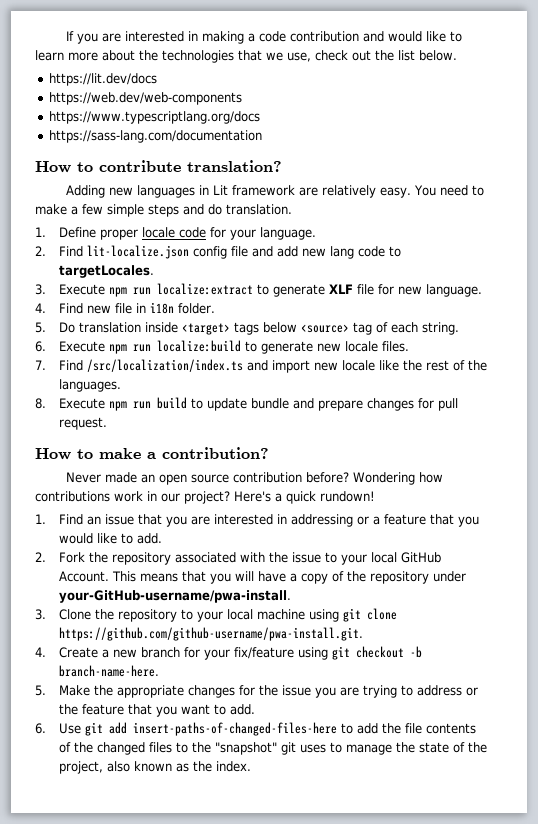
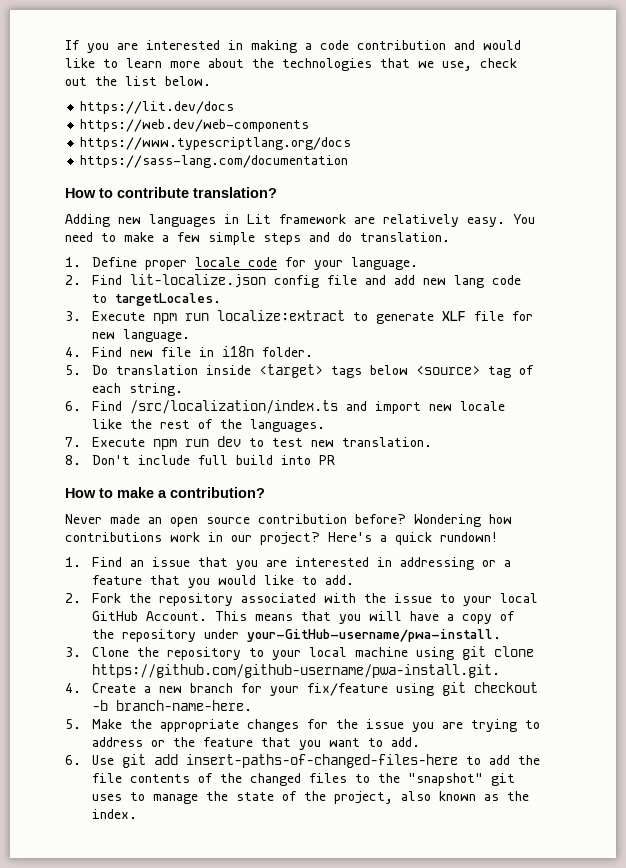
- 6. Execute npm run localize:build to generate new locale files.
- 7. Find /src/localization/index.ts and import new locale like the rest of the languages.
+ 6. Find /src/localization/index.ts and import new locale like the rest of the languages.
- 8. Execute npm run build to update bundle and prepare changes for pull request.
+ 7. Execute npm run dev to test new translation.
+ 8. Don't include full build into PR

